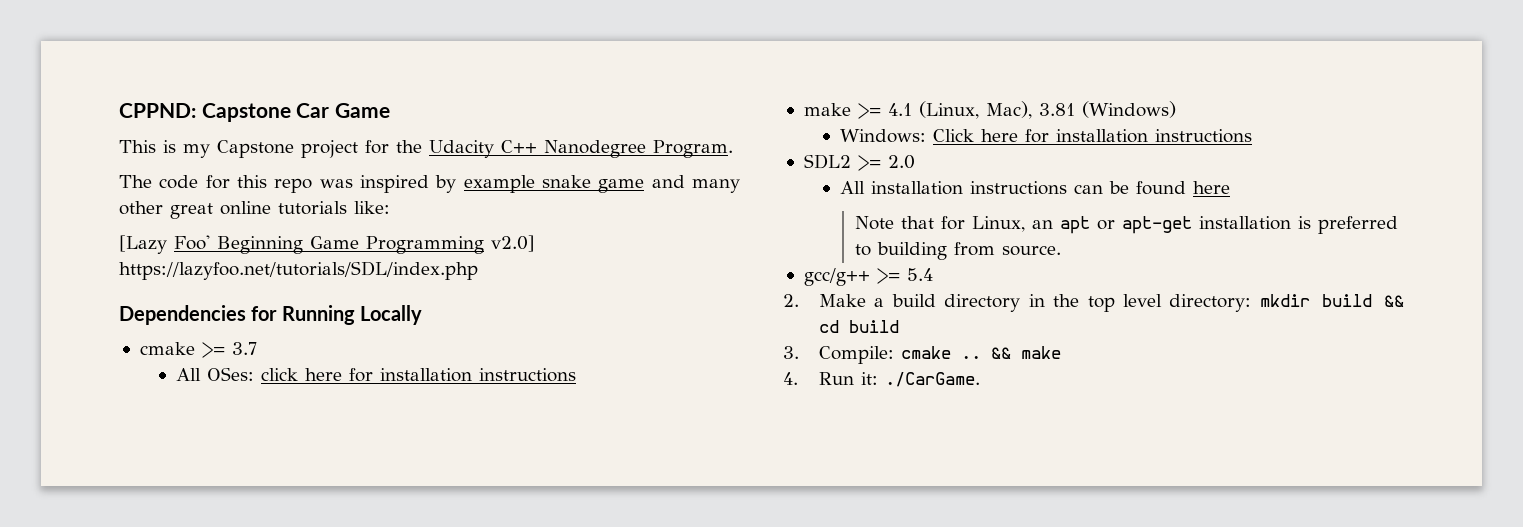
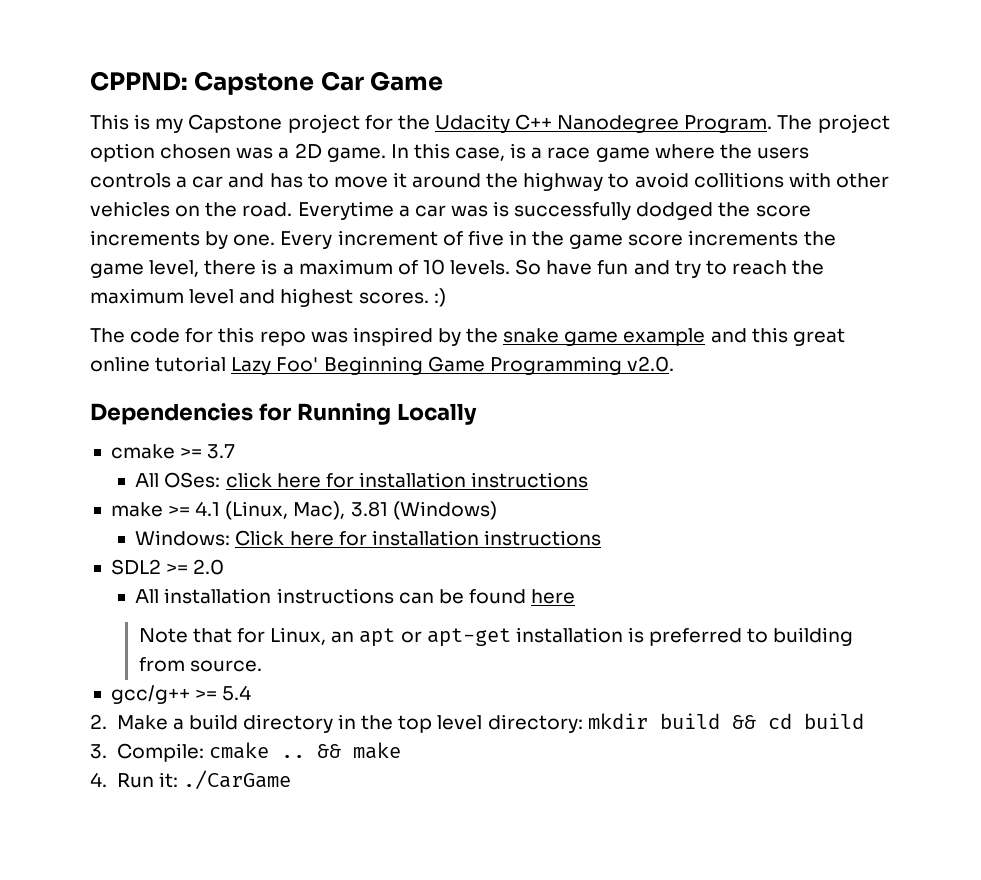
+ The project option chosen was a 2D game. In this case, is a race game where the users controls a car and has to move it around the highway to avoid collitions with other vehicles on the road. Everytime a car was is successfully dodged the score increments by one. Every increment of five in the game score increments the game level, there is a maximum of 10 levels. So have fun and try to reach the maximum level and highest scores. :)
- The code for this repo was inspired by example snake game and many other great online tutorials like:
- [Lazy Foo' Beginning Game Programming v2.0] https://lazyfoo.net/tutorials/SDL/index.php
+ The code for this repo was inspired by the snake game example and this great online tutorial Lazy Foo' Beginning Game Programming v2.0.
- 4. Run it: ./CarGame.
+ 4. Run it: ./CarGame

